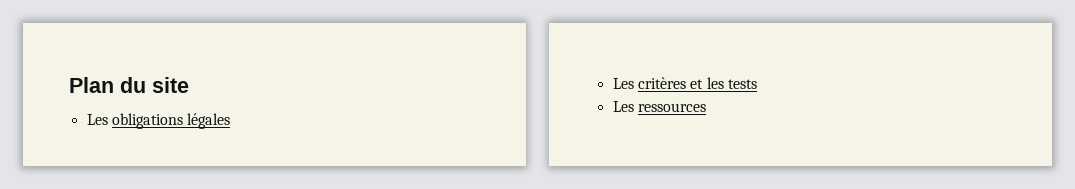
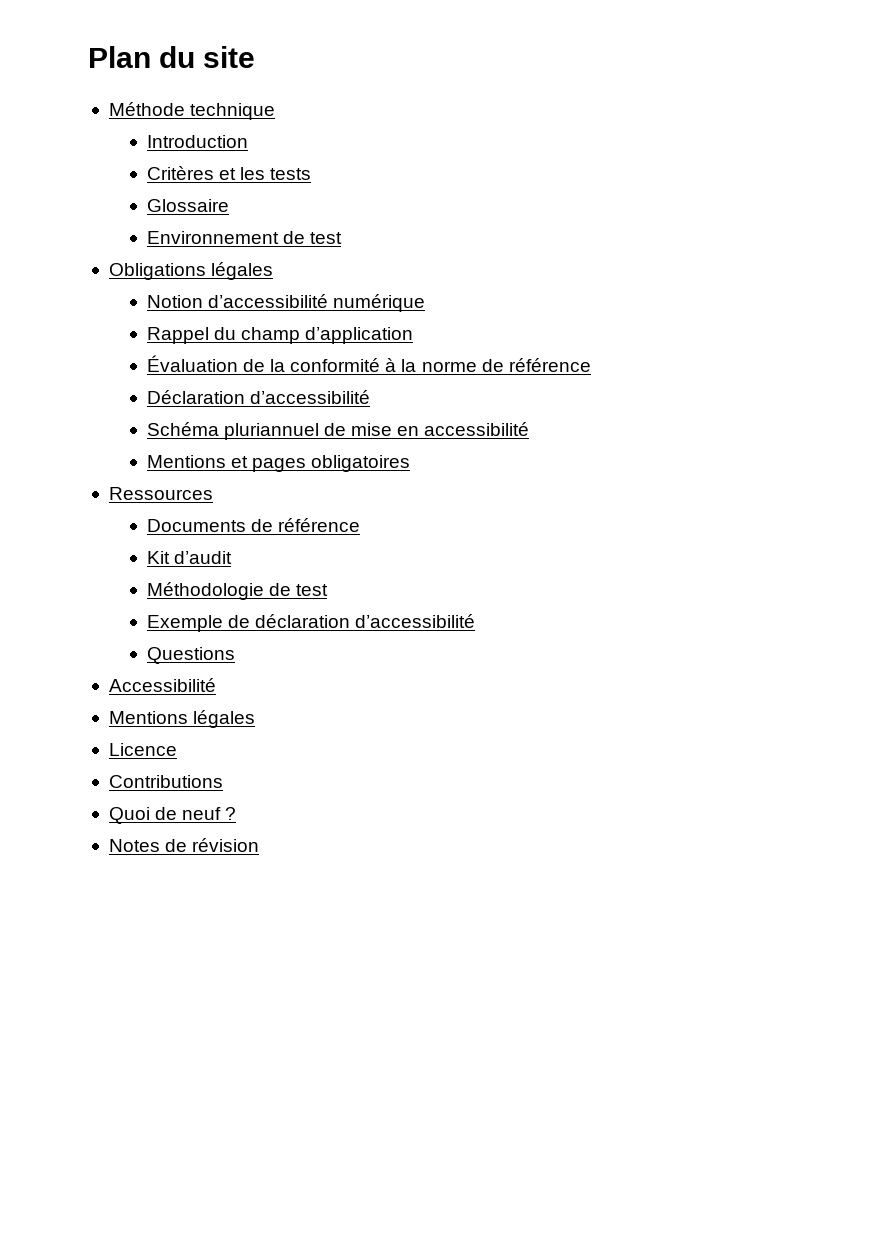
- Les obligations légales
- Les critères et les tests
- Les ressources
+ Méthode technique
+ Introduction
+ Critères et les tests
+ Glossaire
+ Environnement de test
+ Obligations légales
+ Notion d’accessibilité numérique
+ Rappel du champ d’application
+ Évaluation de la conformité à la norme de référence
+ Déclaration d’accessibilité
+ Schéma pluriannuel de mise en accessibilité
+ Mentions et pages obligatoires
+ Ressources
+ Documents de référence
+ Kit d’audit
+ Méthodologie de test
+ Exemple de déclaration d’accessibilité
+ Questions
+ Accessibilité
+ Mentions légales
+ Licence
+ Contributions
+ Quoi de neuf ?
+ Notes de révision

